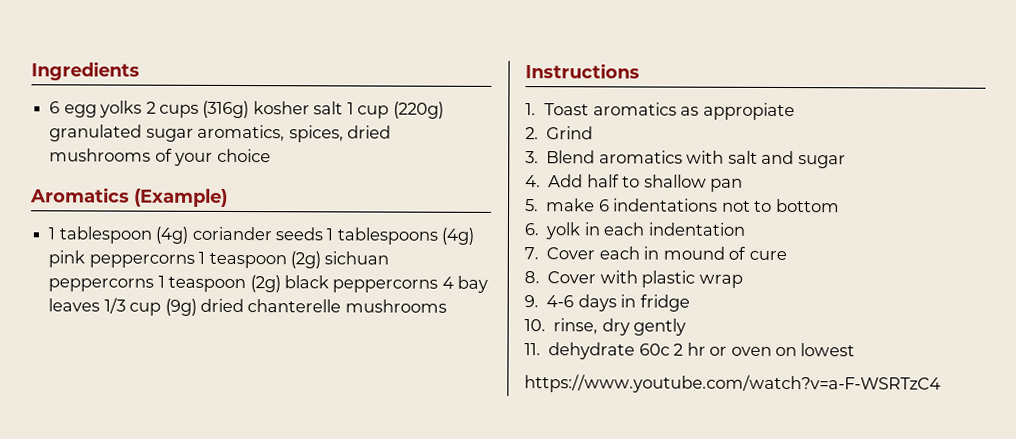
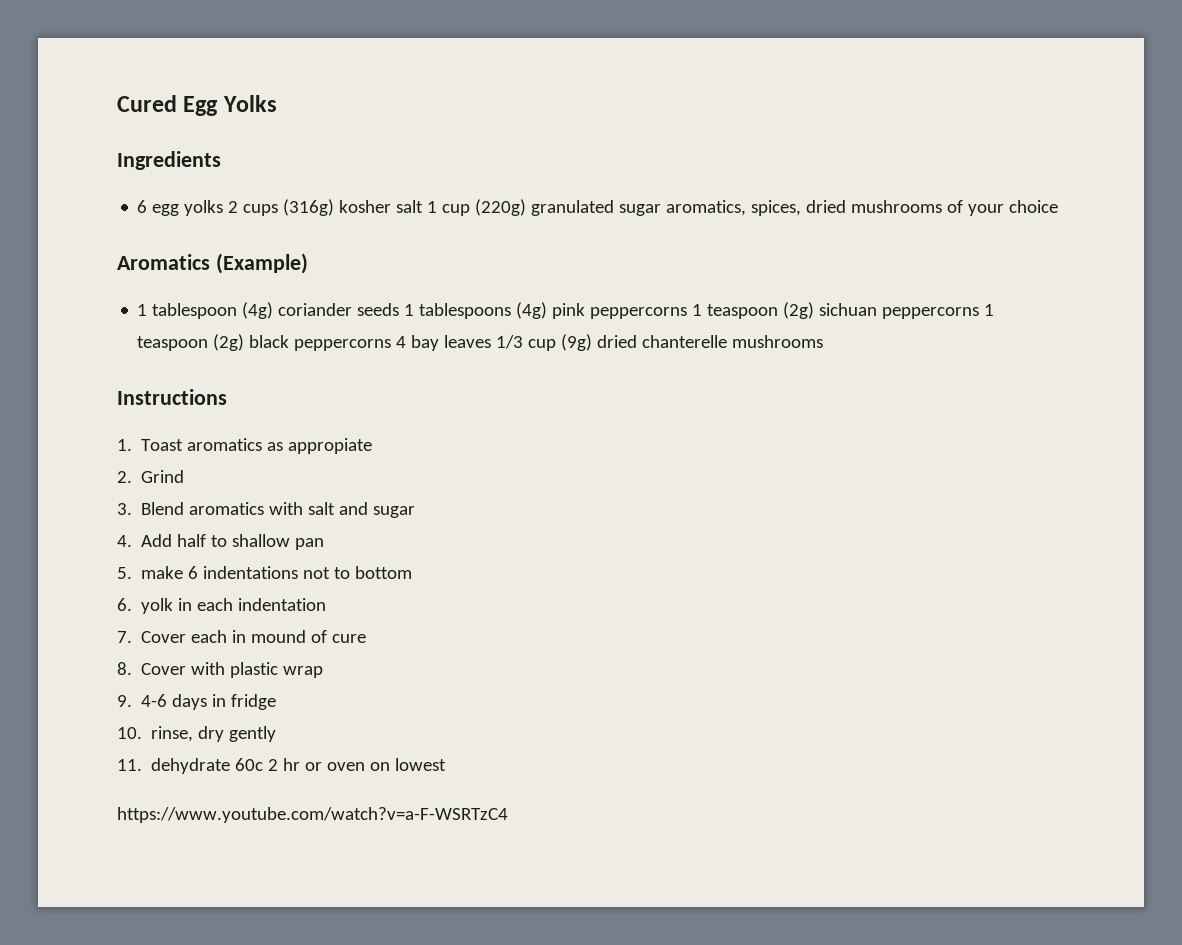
+ Cured Egg Yolks

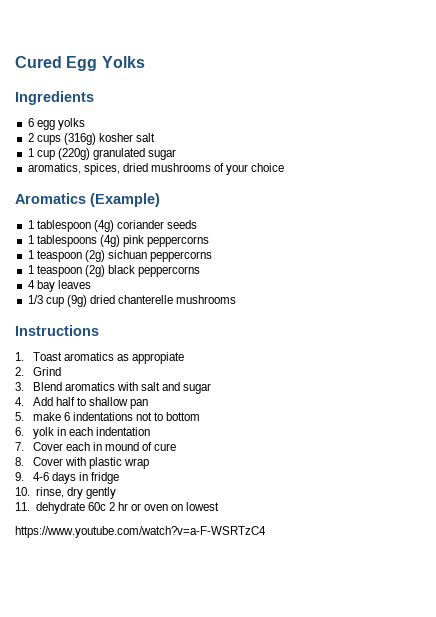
- 6 egg yolks 2 cups (316g) kosher salt 1 cup (220g) granulated sugar aromatics, spices, dried mushrooms of your choice
+ 6 egg yolks
+ 2 cups (316g) kosher salt
+ 1 cup (220g) granulated sugar
+ aromatics, spices, dried mushrooms of your choice
- 1 tablespoon (4g) coriander seeds 1 tablespoons (4g) pink peppercorns 1 teaspoon (2g) sichuan peppercorns 1 teaspoon (2g) black peppercorns 4 bay leaves 1/3 cup (9g) dried chanterelle mushrooms
+ 1 tablespoon (4g) coriander seeds
+ 1 tablespoons (4g) pink peppercorns
+ 1 teaspoon (2g) sichuan peppercorns
+ 1 teaspoon (2g) black peppercorns
+ 4 bay leaves
+ 1/3 cup (9g) dried chanterelle mushrooms

